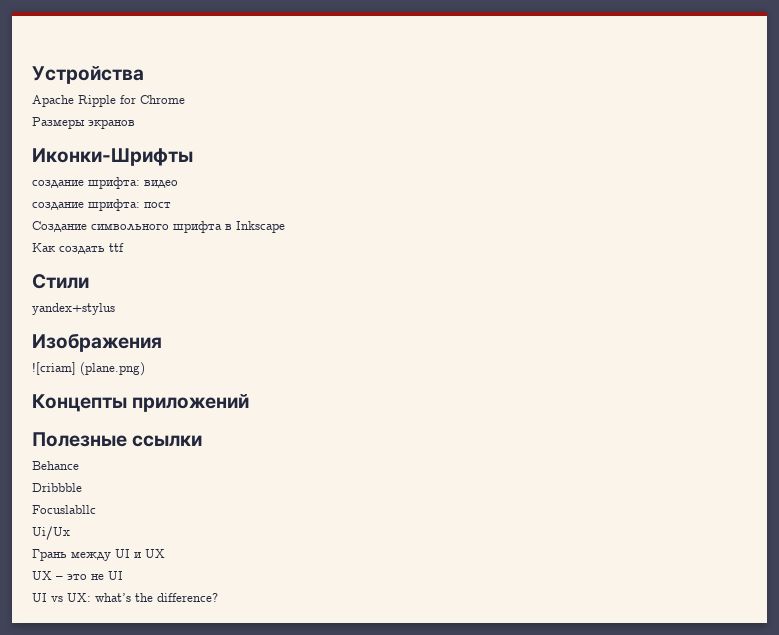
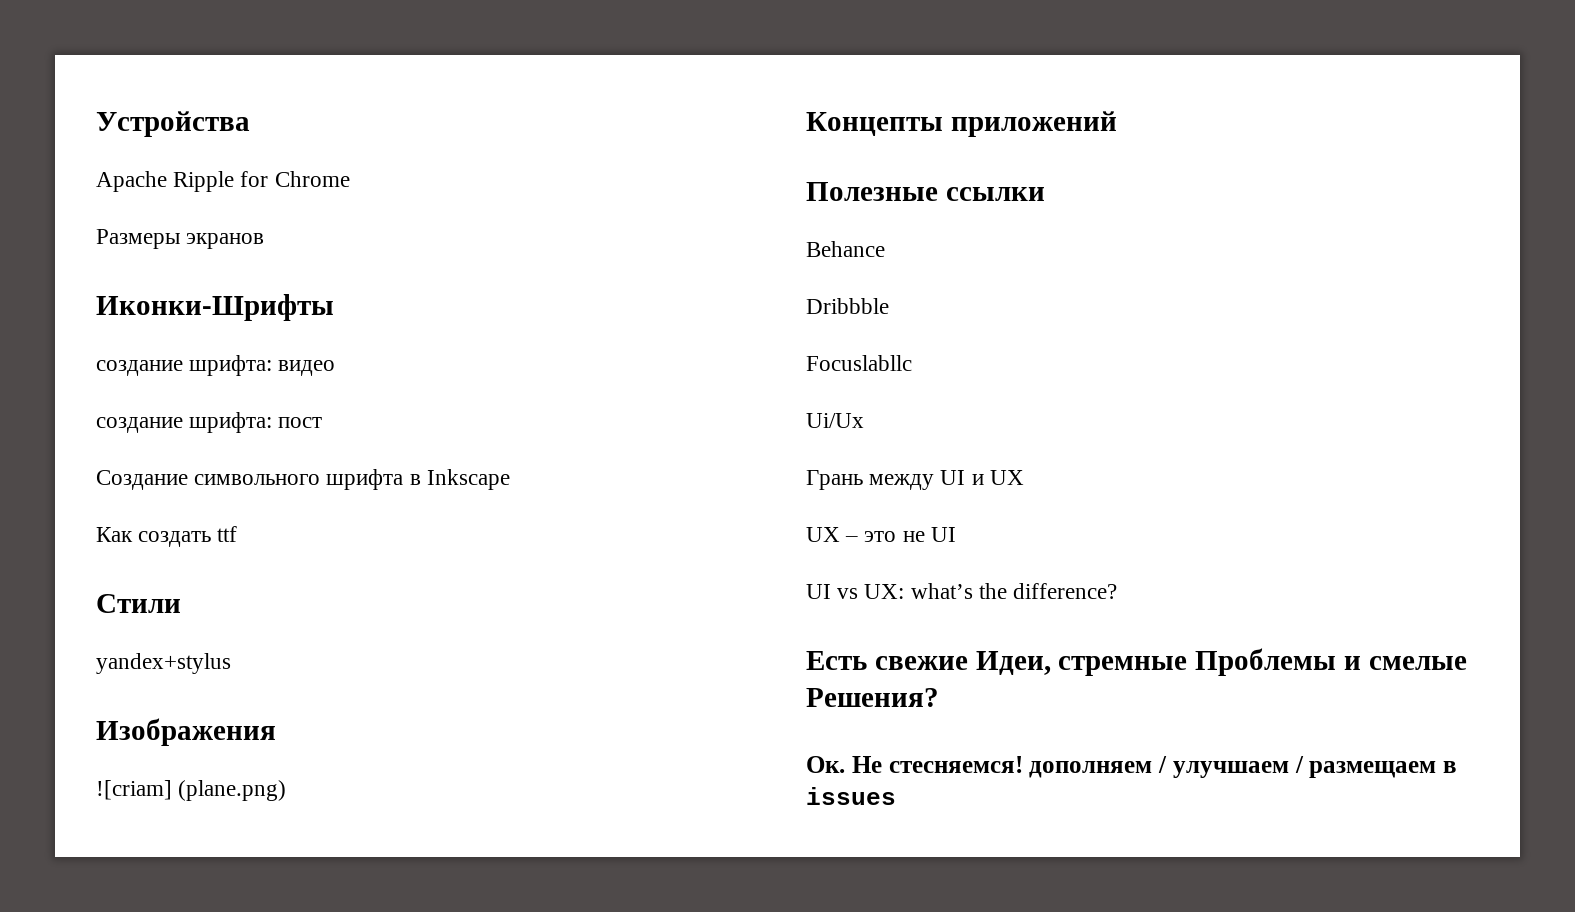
+ Есть свежие Идеи, стремные Проблемы и смелые Решения?
+ Ок. Не стесняемся! дополняем / улучшаем / размещаем в issues

